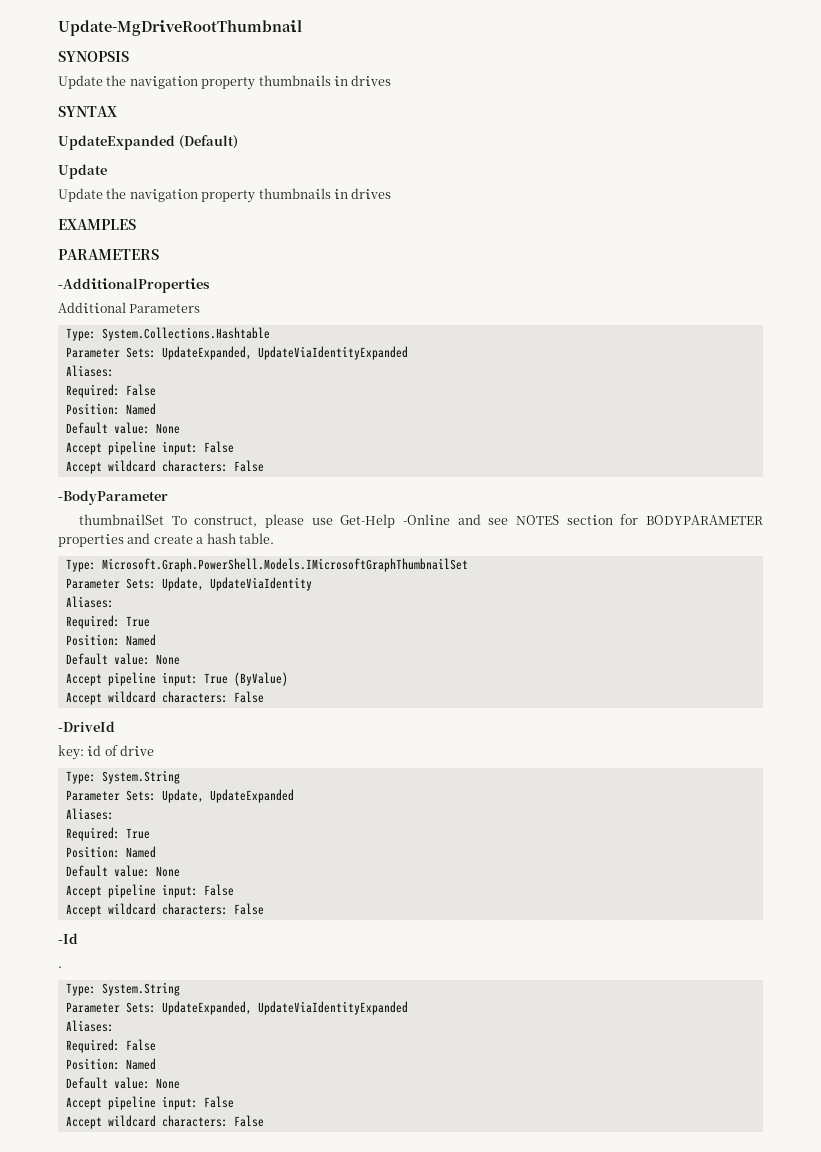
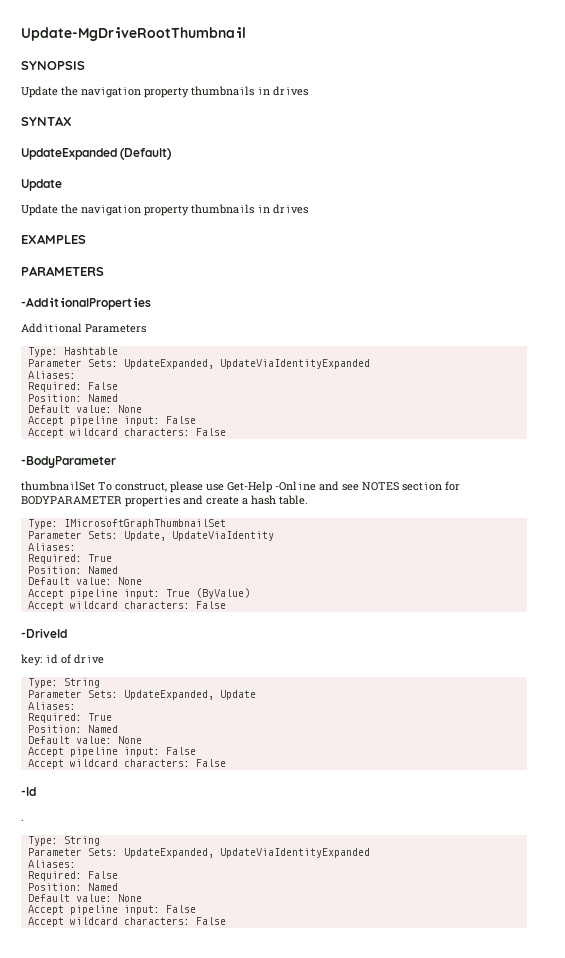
- Type: System.Collections.Hashtable
+ Type: Hashtable
- Type: Microsoft.Graph.PowerShell.Models.IMicrosoftGraphThumbnailSet
+ Type: IMicrosoftGraphThumbnailSet
  key: id of drive
- Type: System.String
- Parameter Sets: Update, UpdateExpanded
+ Type: String
+ Parameter Sets: UpdateExpanded, Update
  .
- Type: System.String
+ Type: String

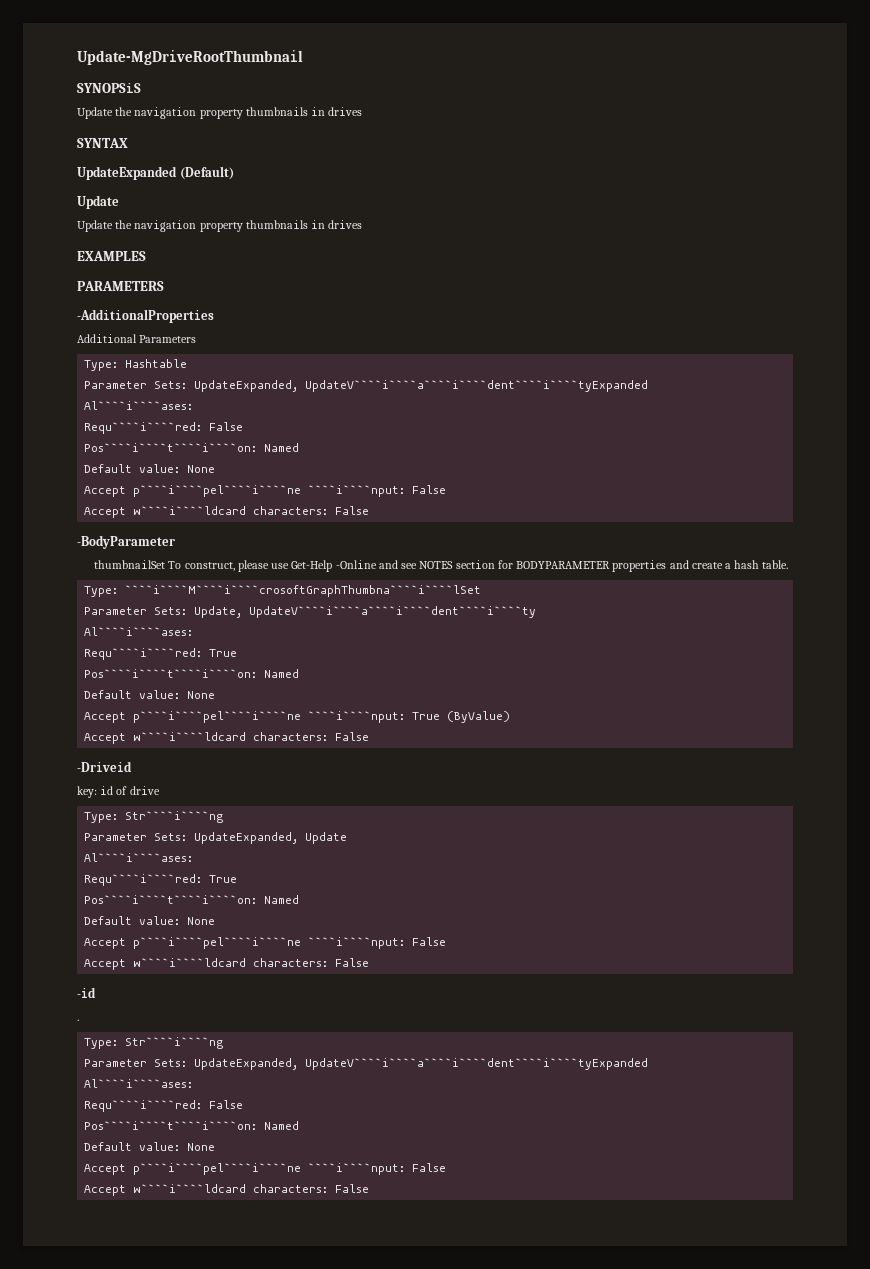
- SYNOPSIS
+ SYNOPSiS
  Type: Hashtable
- Parameter Sets: UpdateExpanded, UpdateViaIdentityExpanded
- Aliases:
- Required: False
- Position: Named
+ Parameter Sets: UpdateExpanded, UpdateV````i````a````i````dent````i````tyExpanded
+ Al````i````ases:
+ Requ````i````red: False
+ Pos````i````t````i````on: Named
  Default value: None
- Accept pipeline input: False
- Accept wildcard characters: False
+ Accept p````i````pel````i````ne ````i````nput: False
+ Accept w````i````ldcard characters: False
- Type: IMicrosoftGraphThumbnailSet
+ Type: ````i````M````i````crosoftGraphThumbna````i````lSet
- Parameter Sets: Update, UpdateViaIdentity
- Aliases:
- Required: True
- Position: Named
+ Parameter Sets: Update, UpdateV````i````a````i````dent````i````ty
+ Al````i````ases:
+ Requ````i````red: True
+ Pos````i````t````i````on: Named
  Default value: None
- Accept pipeline input: True (ByValue)
- Accept wildcard characters: False
- -DriveId
+ Accept p````i````pel````i````ne ````i````nput: True (ByValue)
+ Accept w````i````ldcard characters: False
+ -Driveid
  key: id of drive
- Type: String
+ Type: Str````i````ng
  Parameter Sets: UpdateExpanded, Update
- Aliases:
- Required: True
- Position: Named
+ Al````i````ases:
+ Requ````i````red: True
+ Pos````i````t````i````on: Named
  Default value: None
- Accept pipeline input: False
- Accept wildcard characters: False
- -Id
+ Accept p````i````pel````i````ne ````i````nput: False
+ Accept w````i````ldcard characters: False
+ -id
  .
- Type: String
- Parameter Sets: UpdateExpanded, UpdateViaIdentityExpanded
- Aliases:
- Required: False
- Position: Named
+ Type: Str````i````ng
+ Parameter Sets: UpdateExpanded, UpdateV````i````a````i````dent````i````tyExpanded
+ Al````i````ases:
+ Requ````i````red: False
+ Pos````i````t````i````on: Named
  Default value: None
- Accept pipeline input: False
- Accept wildcard characters: False
+ Accept p````i````pel````i````ne ````i````nput: False
+ Accept w````i````ldcard characters: False

